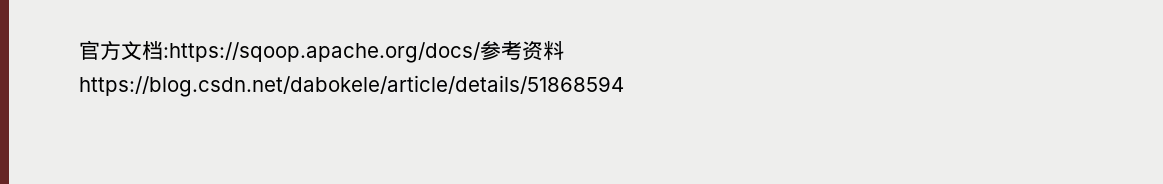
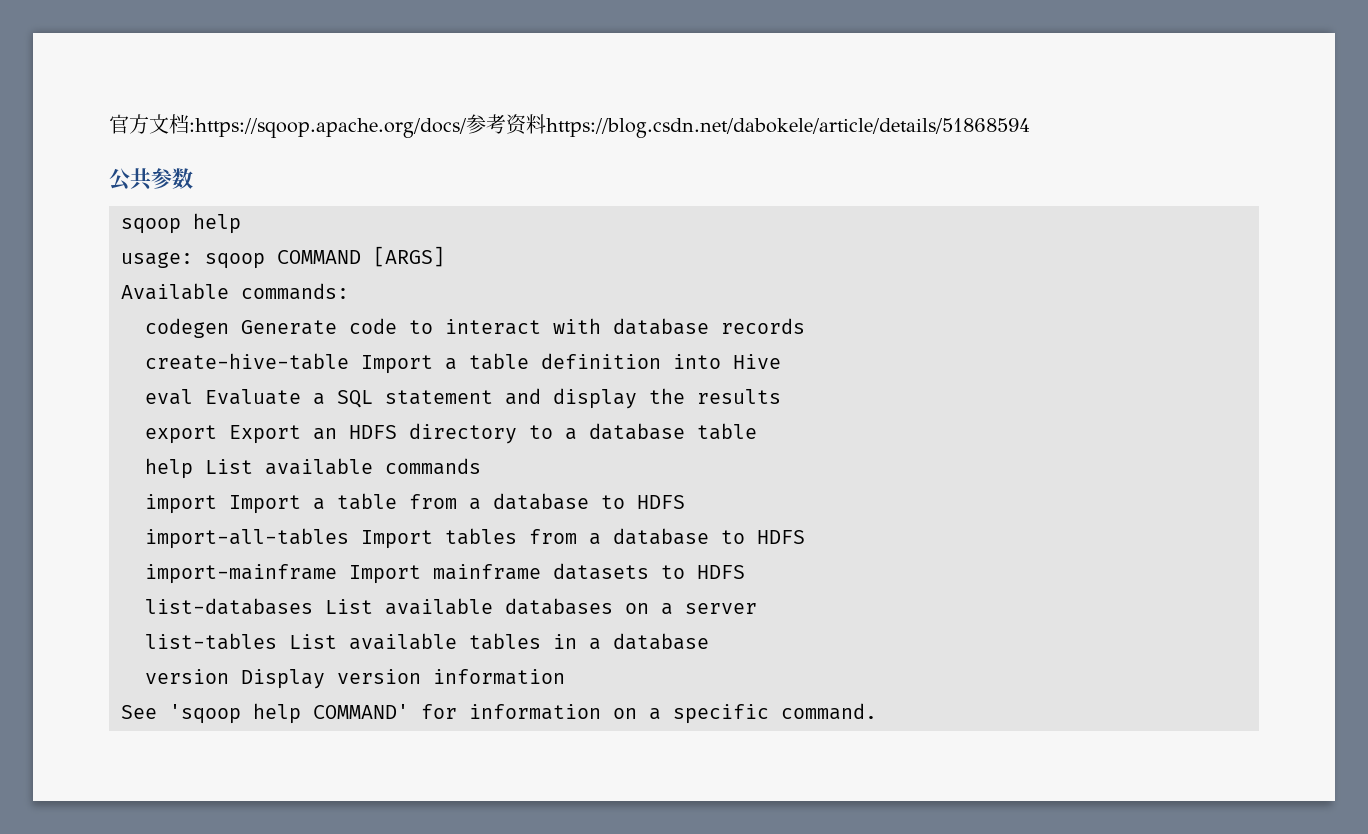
+ 公共参数
+ sqoop help
+ usage: sqoop COMMAND [ARGS]
+ Available commands:
+ codegen Generate code to interact with database records
+ create-hive-table Import a table definition into Hive
+ eval Evaluate a SQL statement and display the results
+ export Export an HDFS directory to a database table
+ help List available commands
+ import Import a table from a database to HDFS
+ import-all-tables Import tables from a database to HDFS
+ import-mainframe Import mainframe datasets to HDFS
+ list-databases List available databases on a server
+ list-tables List available tables in a database
+ version Display version information
+ See 'sqoop help COMMAND' for information on a specific command.

